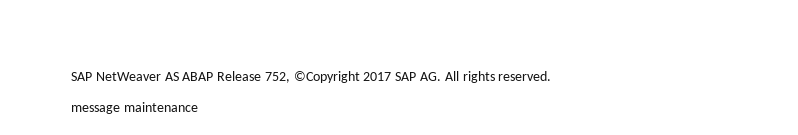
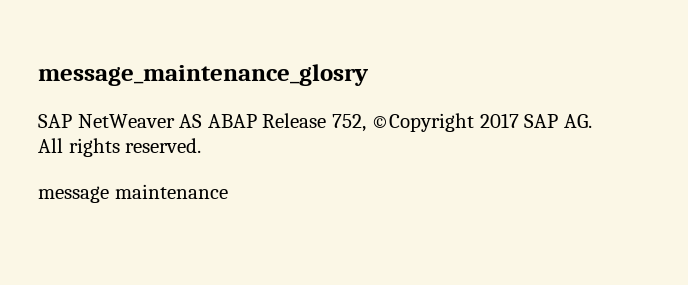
+ message_maintenance_glosry

